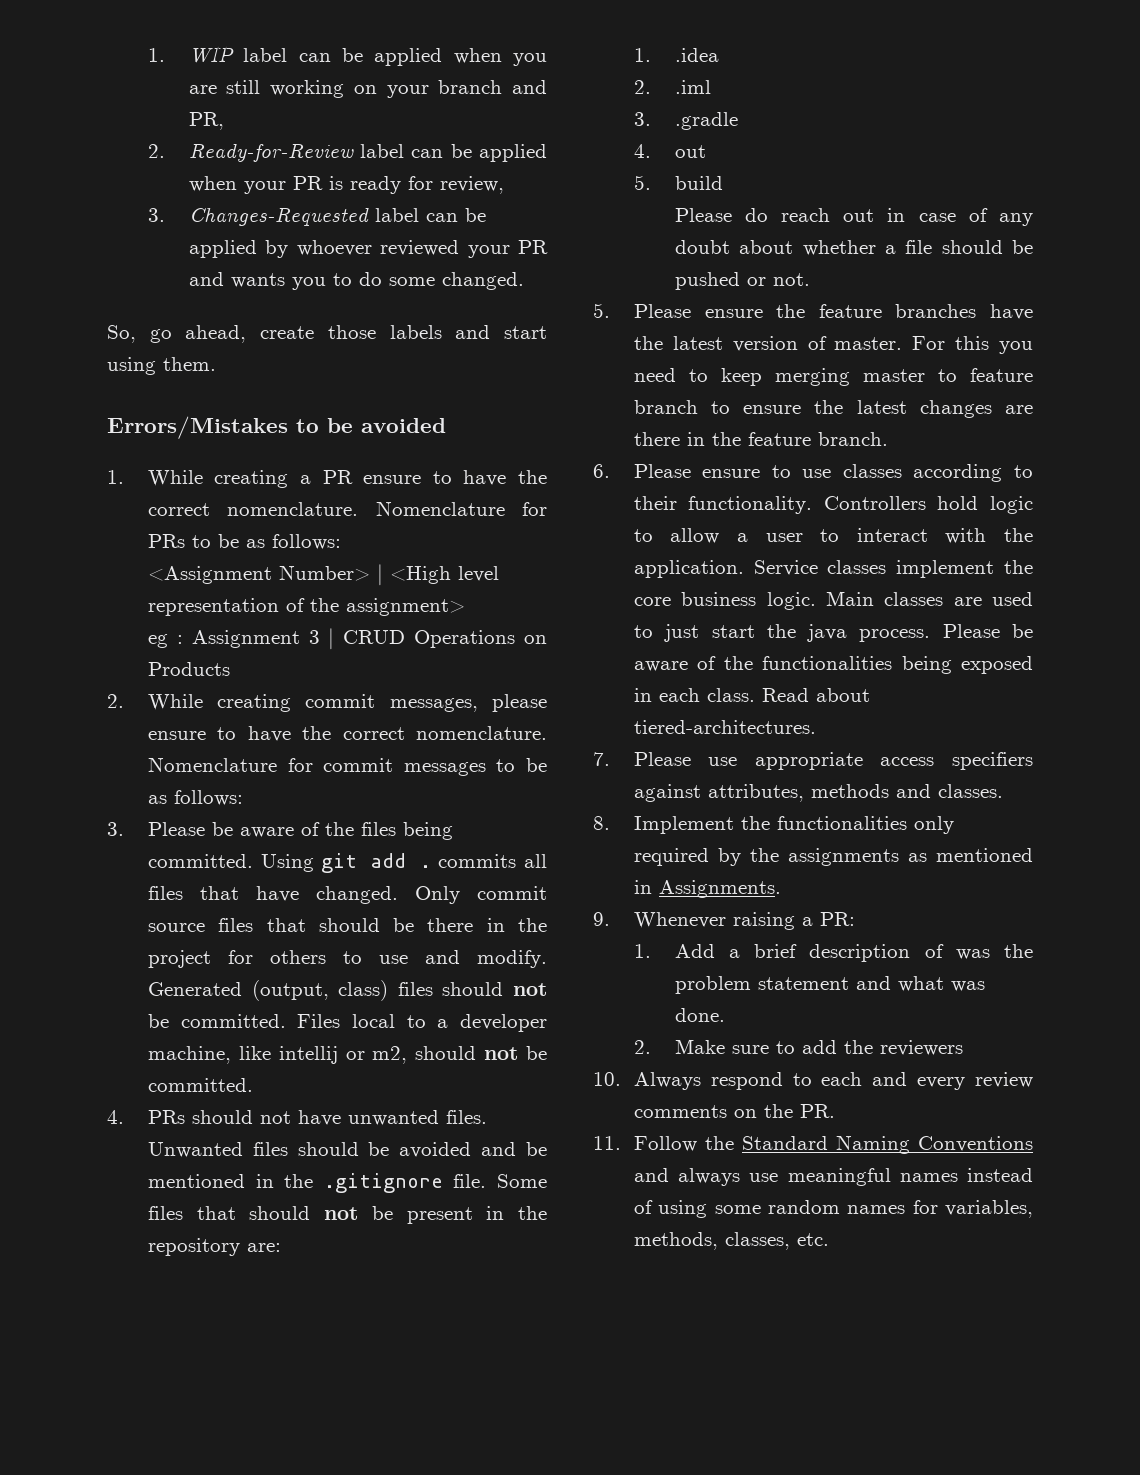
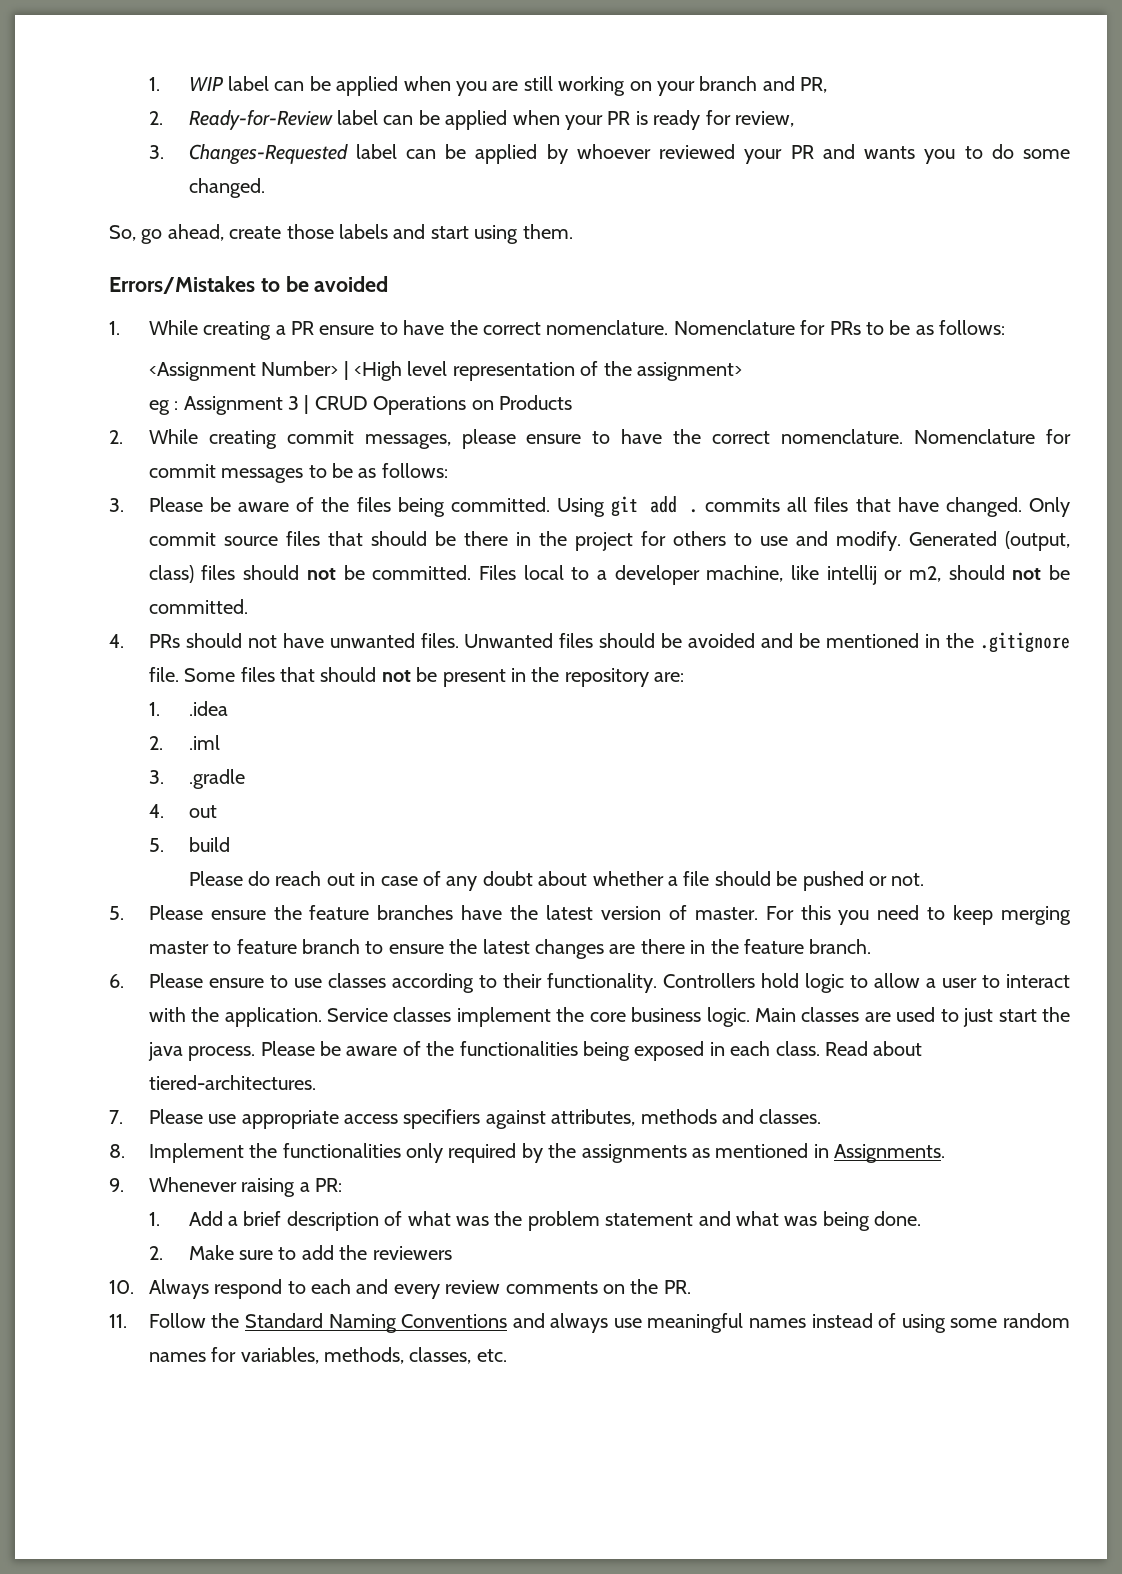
- 1. Add a brief description of was the problem statement and what was done.
+ 1. Add a brief description of what was the problem statement and what was being done.

